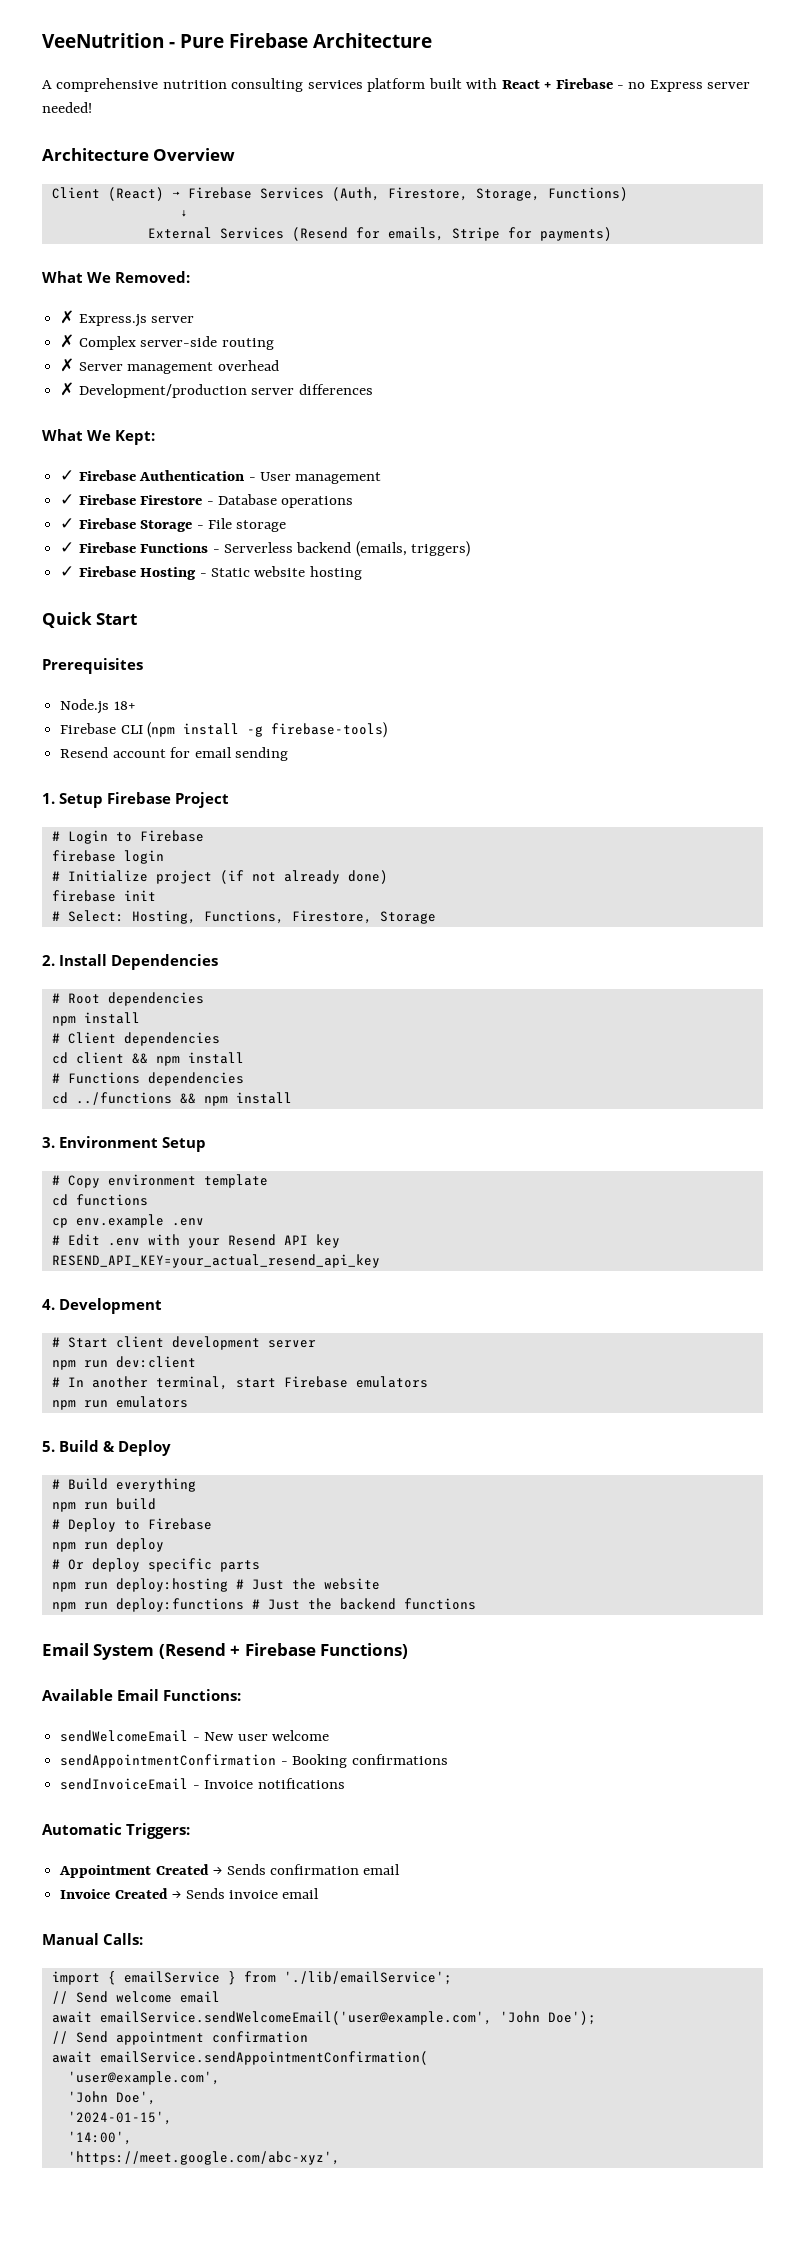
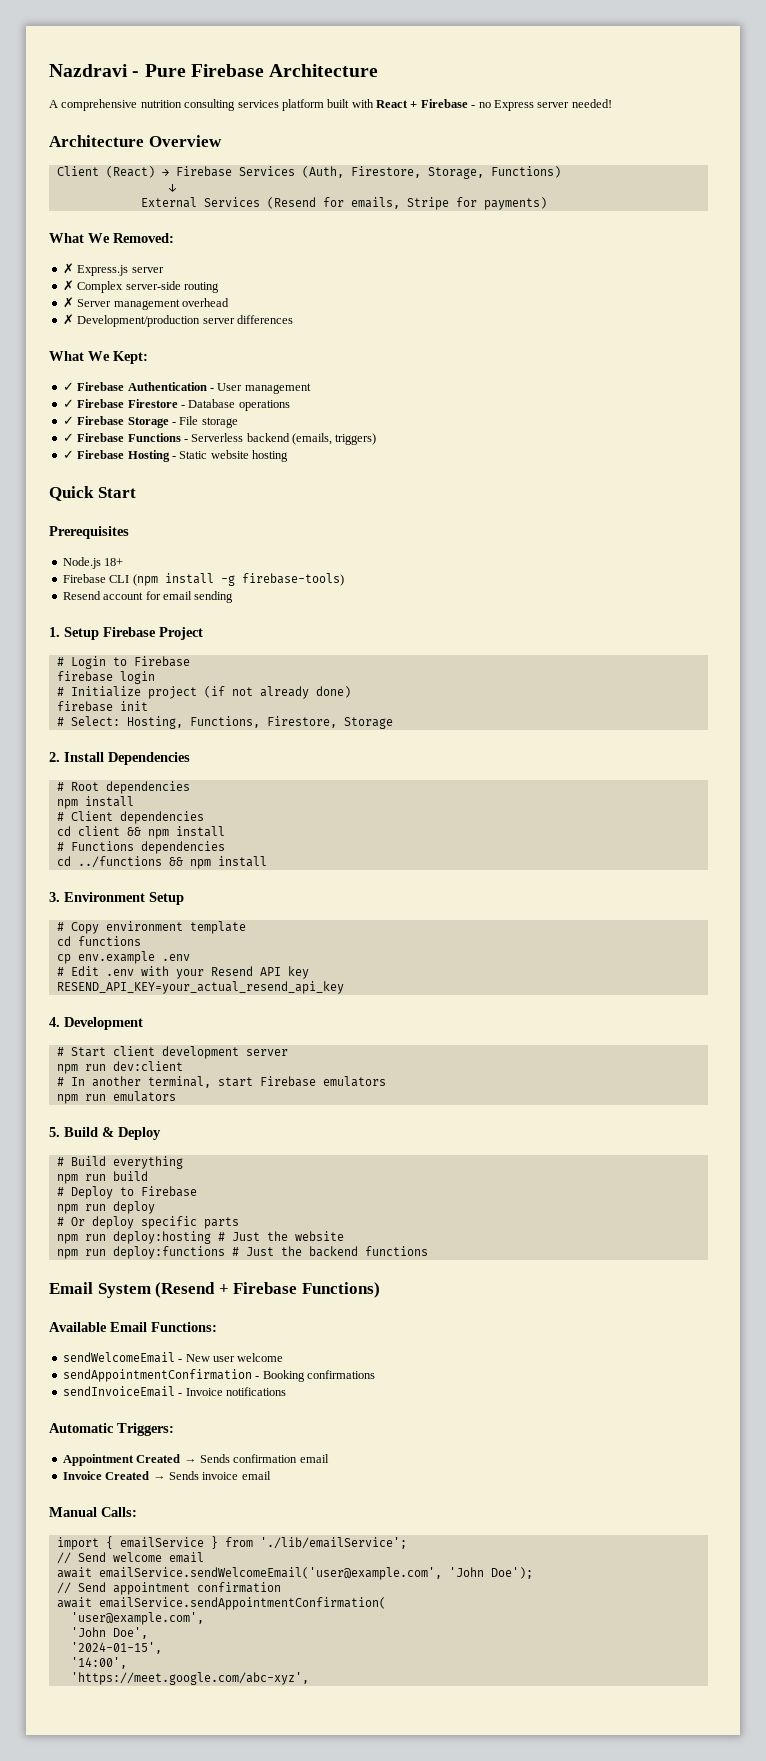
- VeeNutrition - Pure Firebase Architecture
+ Nazdravi - Pure Firebase Architecture

